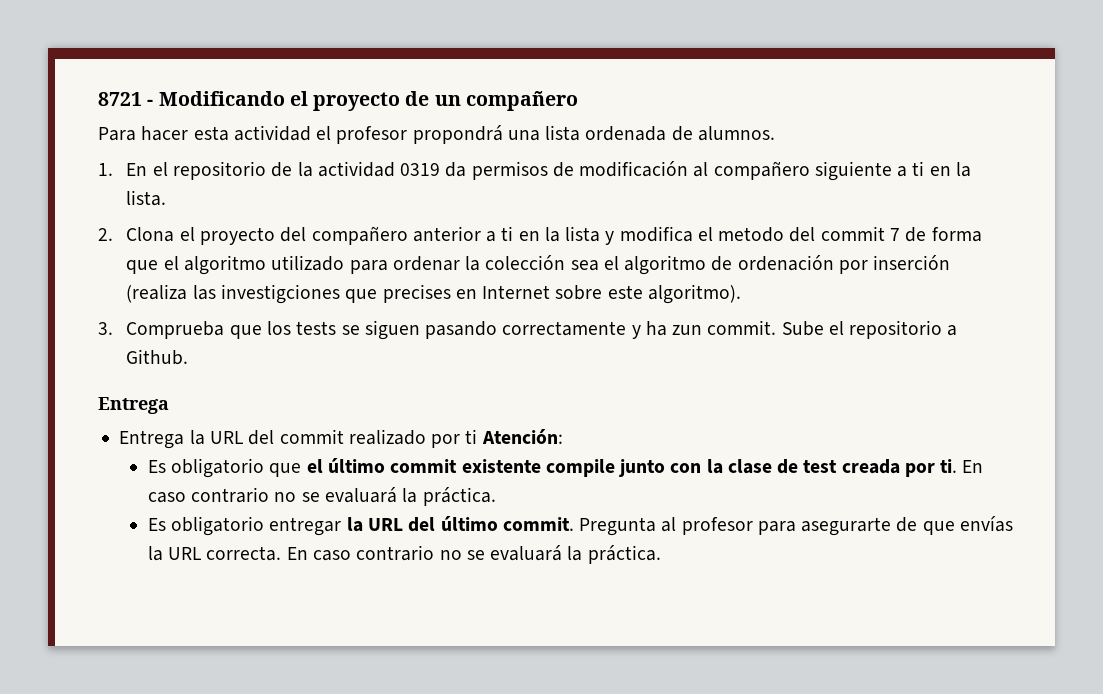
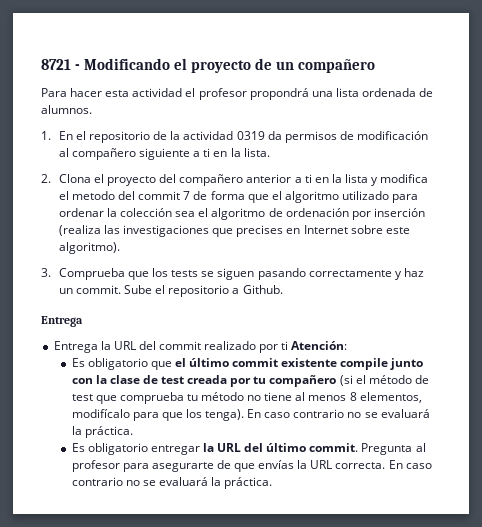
- 2. Clona el proyecto del compañero anterior a ti en la lista y modifica el metodo del commit 7 de forma que el algoritmo utilizado para ordenar la colección sea el algoritmo de ordenación por inserción (realiza las investigciones que precises en Internet sobre este algoritmo).
+ 2. Clona el proyecto del compañero anterior a ti en la lista y modifica el metodo del commit 7 de forma que el algoritmo utilizado para ordenar la colección sea el algoritmo de ordenación por inserción (realiza las investigaciones que precises en Internet sobre este algoritmo).
- 3. Comprueba que los tests se siguen pasando correctamente y ha zun commit.
+ 3. Comprueba que los tests se siguen pasando correctamente y haz un commit.
- Es obligatorio que el último commit existente compile junto con la clase de test creada por ti.
+ Es obligatorio que el último commit existente compile junto con la clase de test creada por tu compañero (si el método de test que comprueba tu método no tiene al menos 8 elementos, modifícalo para que los tenga).

